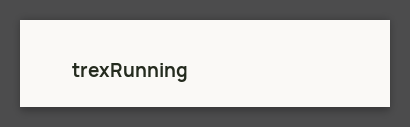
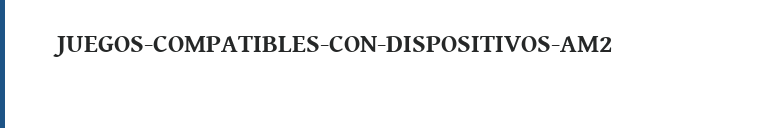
- trexRunning
+ JUEGOS-COMPATIBLES-CON-DISPOSITIVOS-AM2

